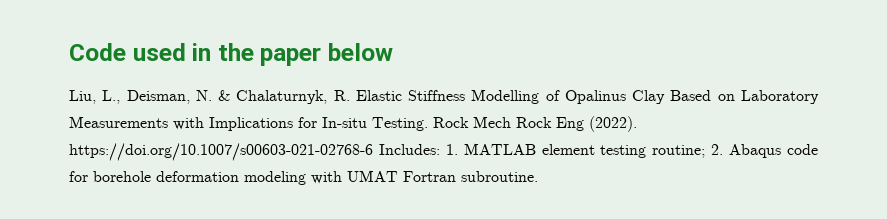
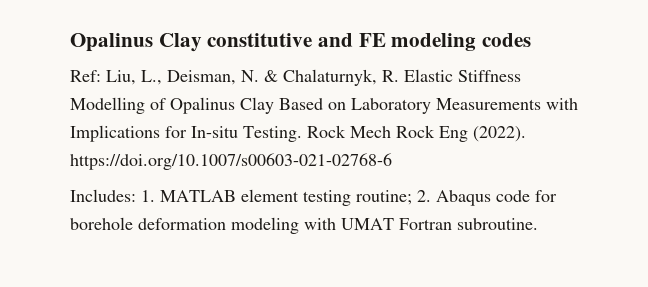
- Code used in the paper below
- Liu, L., Deisman, N. & Chalaturnyk, R. Elastic Stiffness Modelling of Opalinus Clay Based on Laboratory Measurements with Implications for In-situ Testing.
+ Opalinus Clay constitutive and FE modeling codes
+ Ref: Liu, L., Deisman, N. & Chalaturnyk, R. Elastic Stiffness Modelling of Opalinus Clay Based on Laboratory Measurements with Implications for In-situ Testing.
- Rock Mech Rock Eng (2022). https://doi.org/10.1007/s00603-021-02768-6 Includes: 1. MATLAB element testing routine; 2. Abaqus code for borehole deformation modeling with UMAT Fortran subroutine.
+ Rock Mech Rock Eng (2022). https://doi.org/10.1007/s00603-021-02768-6
+ Includes: 1. MATLAB element testing routine; 2. Abaqus code for borehole deformation modeling with UMAT Fortran subroutine.

